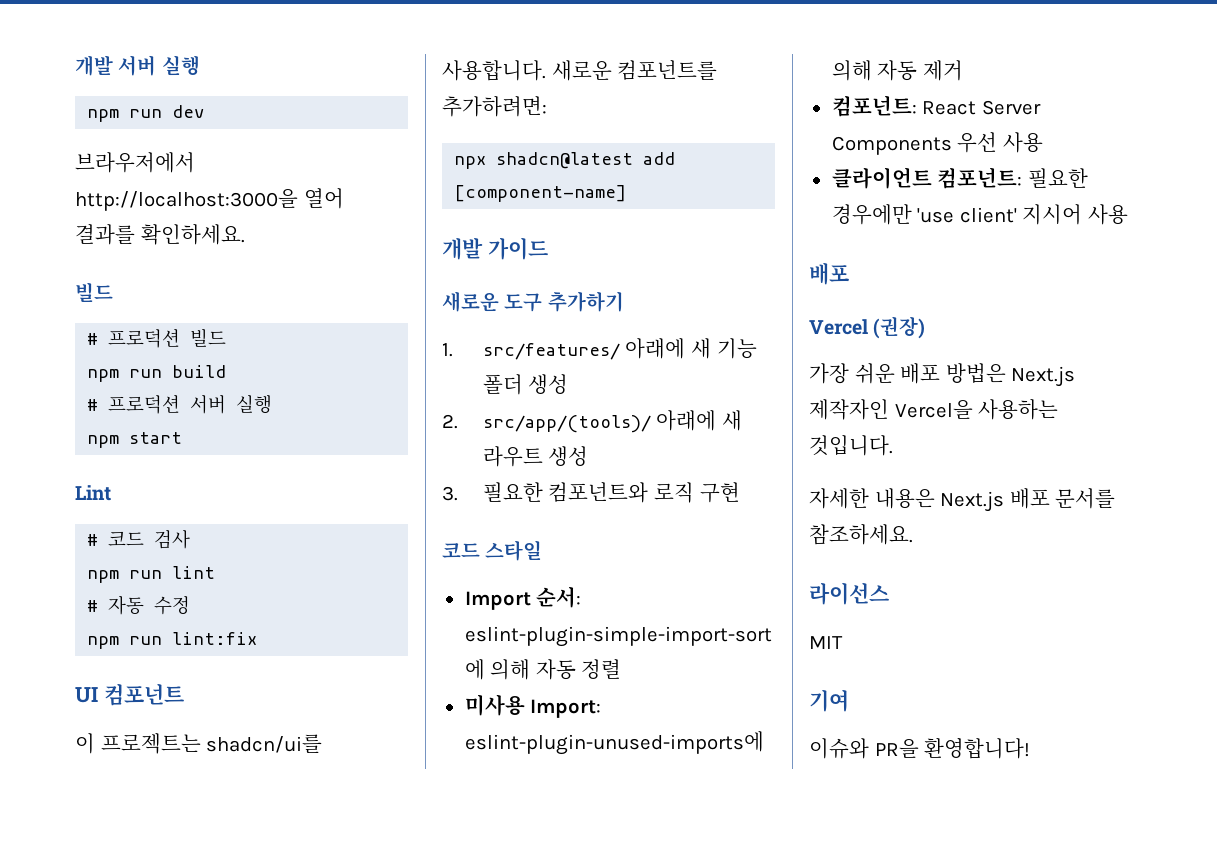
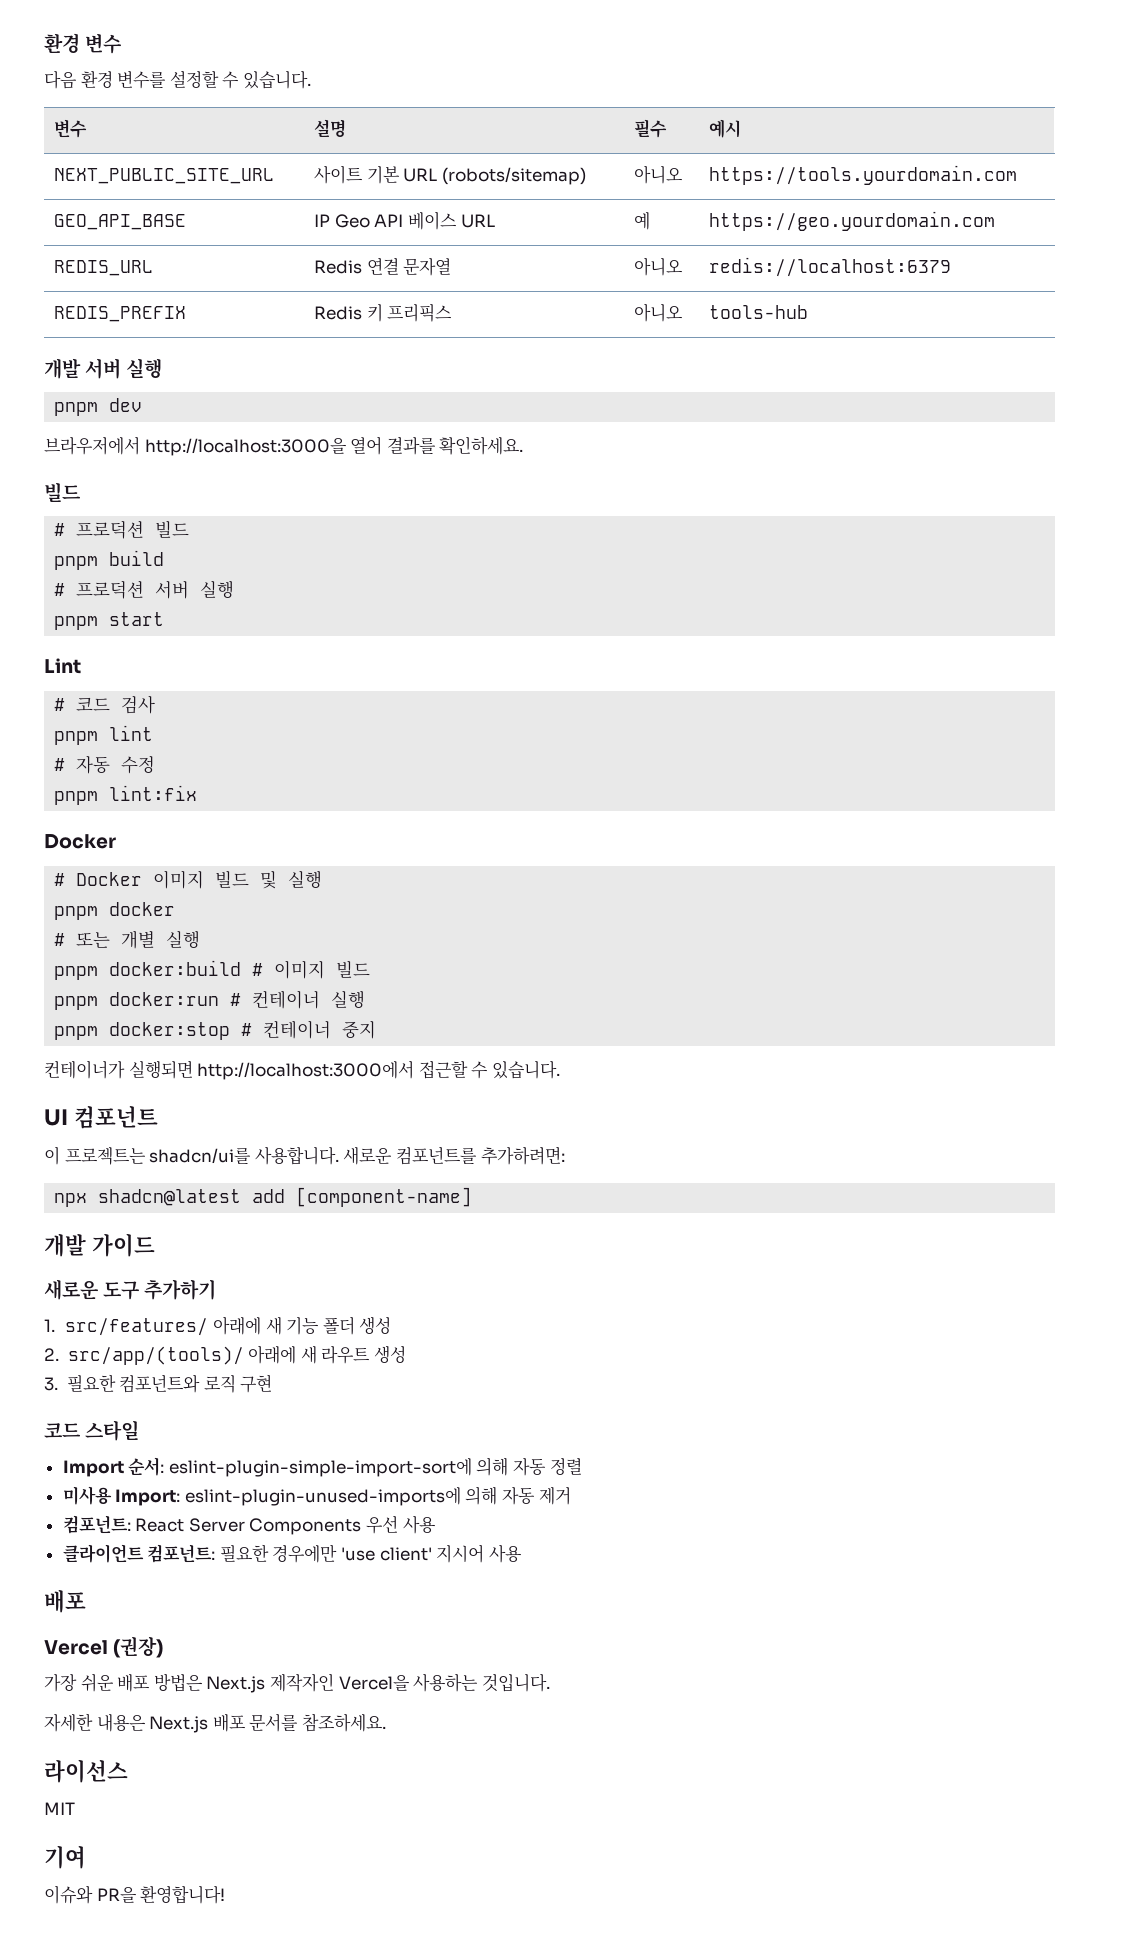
+ 환경 변수
+ 다음 환경 변수를 설정할 수 있습니다.
+ 변수 | 설명 | 필수 | 예시
+ NEXT_PUBLIC_SITE_URL | 사이트 기본 URL (robots/sitemap) | 아니오 | https://tools.yourdomain.com
+ GEO_API_BASE | IP Geo API 베이스 URL | 예 | https://geo.yourdomain.com
+ REDIS_URL | Redis 연결 문자열 | 아니오 | redis://localhost:6379
+ REDIS_PREFIX | Redis 키 프리픽스 | 아니오 | tools-hub
- npm run dev
+ pnpm dev
- npm run build
+ pnpm build
- npm start
+ pnpm start
- npm run lint
+ pnpm lint
- npm run lint:fix
+ pnpm lint:fix
+ Docker
+ # Docker 이미지 빌드 및 실행
+ pnpm docker
+ # 또는 개별 실행
+ pnpm docker:build # 이미지 빌드
+ pnpm docker:run # 컨테이너 실행
+ pnpm docker:stop # 컨테이너 중지
+ 컨테이너가 실행되면 http://localhost:3000에서 접근할 수 있습니다.

